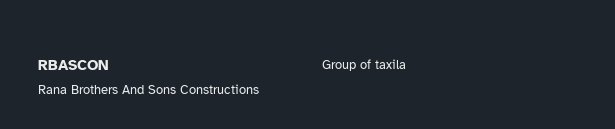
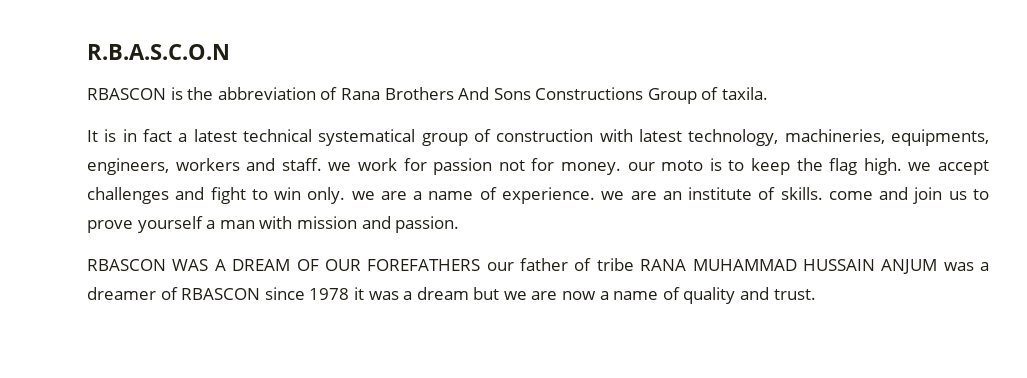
- RBASCON
- Rana Brothers And Sons Constructions Group of taxila
+ R.B.A.S.C.O.N
+ RBASCON is the abbreviation of Rana Brothers And Sons Constructions Group of taxila.
+ It is in fact a latest technical systematical group of construction with latest technology, machineries, equipments, engineers, workers and staff. we work for passion not for money. our moto is to keep the flag high. we accept challenges and fight to win only. we are a name of experience. we are an institute of skills. come and join us to prove yourself a man with mission and passion.
+ RBASCON WAS A DREAM OF OUR FOREFATHERS our father of tribe RANA MUHAMMAD HUSSAIN ANJUM was a dreamer of RBASCON since 1978 it was a dream but we are now a name of quality and trust.

